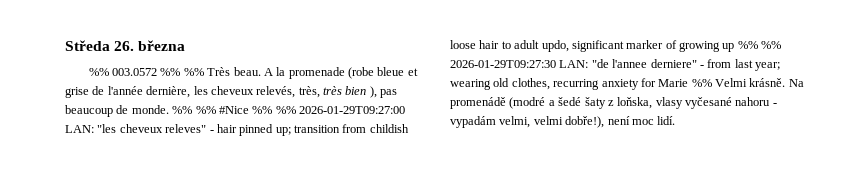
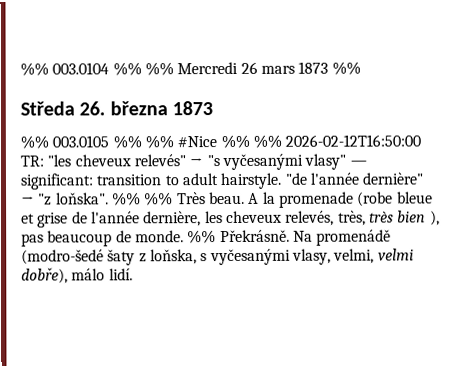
+ %% 003.0104 %% %% Mercredi 26 mars 1873 %%
- Středa 26. března
- %% 003.0572 %% %% Très beau.
+ Středa 26. března 1873
+ %% 003.0105 %% %% #Nice %% %% 2026-02-12T16:50:00 TR: "les cheveux relevés" → "s vyčesanými vlasy" — significant: transition to adult hairstyle. "de l'année dernière" → "z loňska". %% %% Très beau.
- %% %% #Nice %% %% 2026-01-29T09:27:00 LAN: "les cheveux releves" - hair pinned up; transition from childish loose hair to adult updo, significant marker of growing up %% %% 2026-01-29T09:27:30 LAN: "de l'annee derniere" - from last year; wearing old clothes, recurring anxiety for Marie %% Velmi krásně. Na promenádě (modré a šedé šaty z loňska, vlasy vyčesané nahoru - vypadám velmi, velmi dobře!), není moc lidí.
+ %% Překrásně. Na promenádě (modro-šedé šaty z loňska, s vyčesanými vlasy, velmi, velmi dobře), málo lidí.

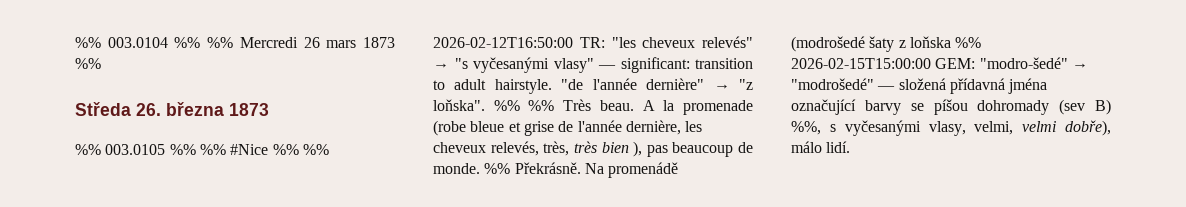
- Na promenádě (modro-šedé šaty z loňska, s vyčesanými vlasy, velmi, velmi dobře), málo lidí.
+ Na promenádě (modrošedé šaty z loňska %% 2026-02-15T15:00:00 GEM: "modro-šedé" → "modrošedé" — složená přídavná jména označující barvy se píšou dohromady (sev B) %%, s vyčesanými vlasy, velmi, velmi dobře), málo lidí.

